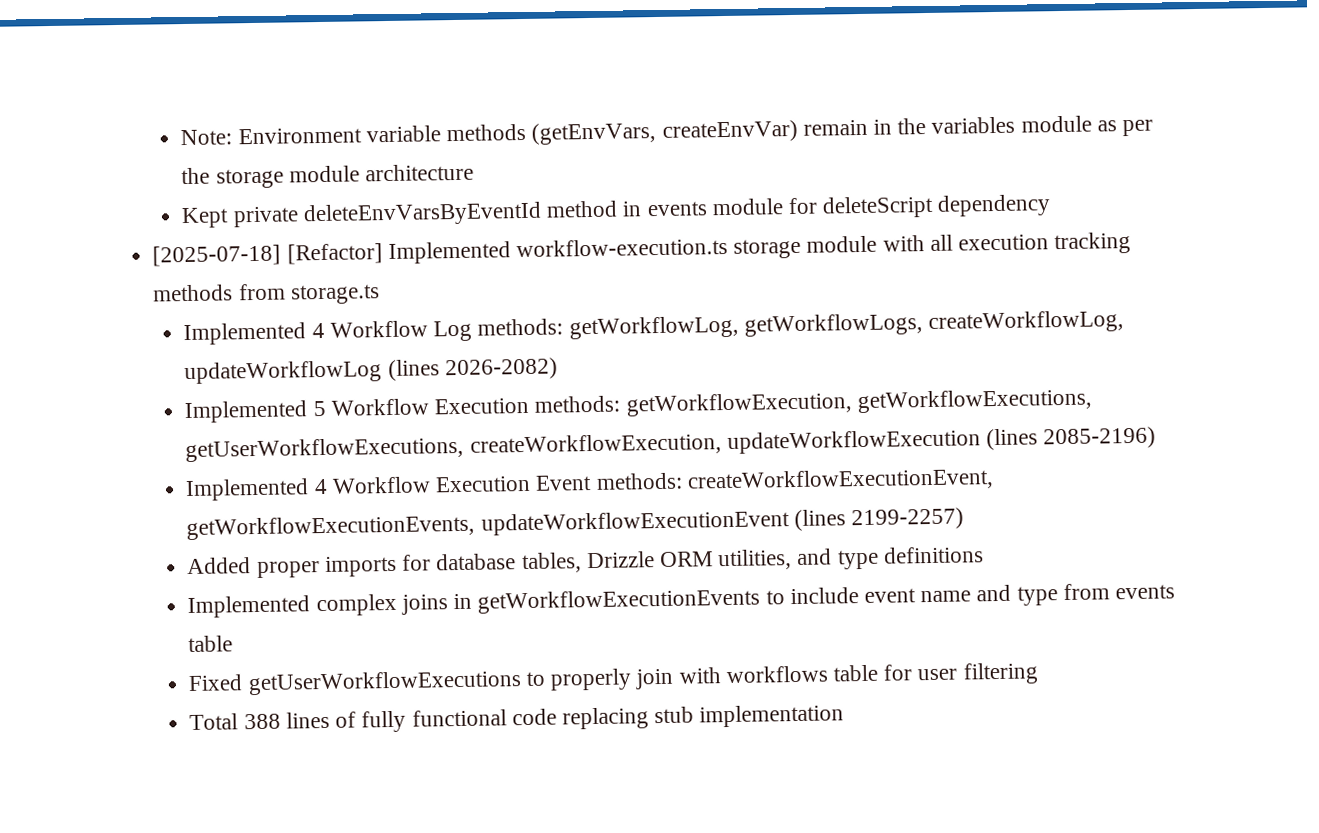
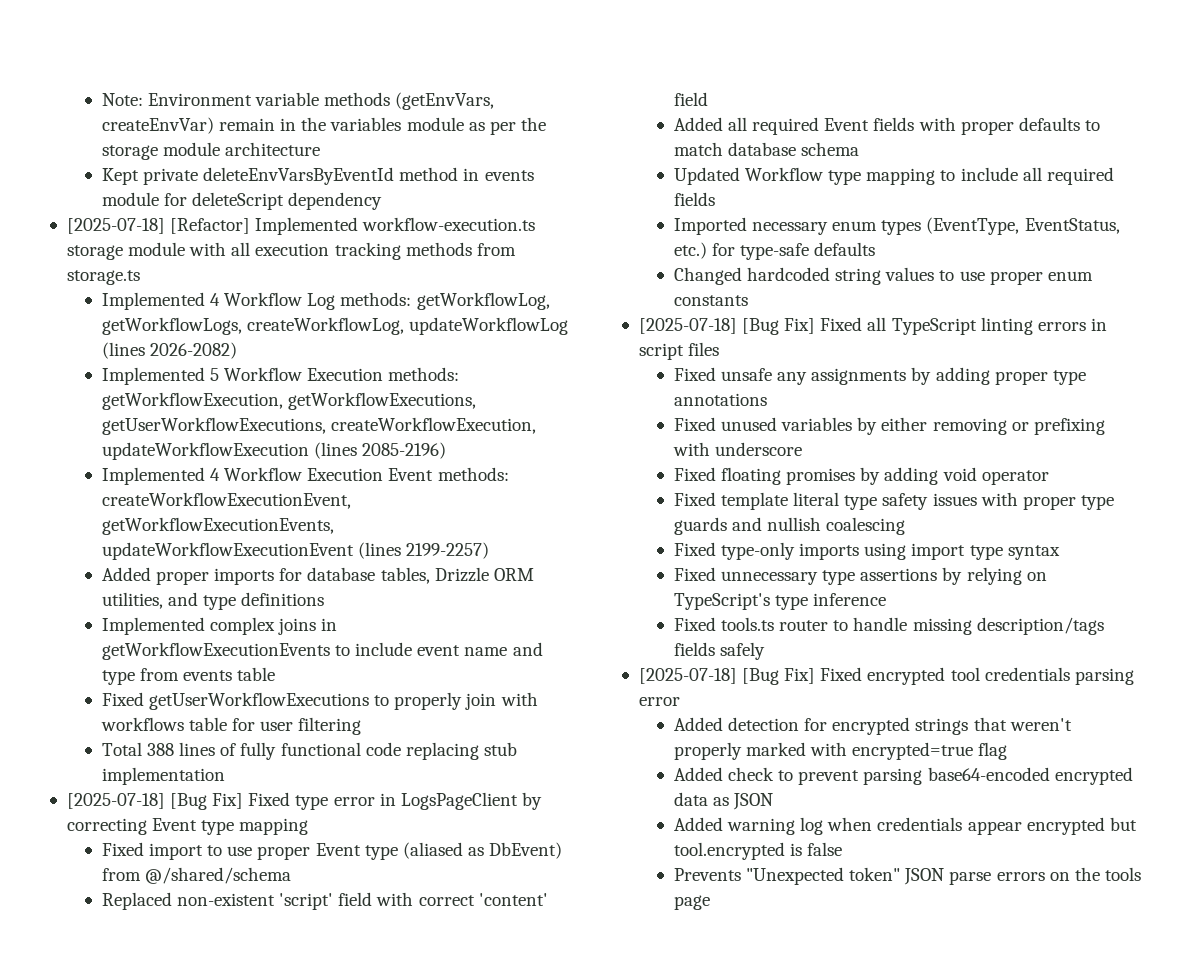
+ [2025-07-18] [Bug Fix] Fixed type error in LogsPageClient by correcting Event type mapping
+ Fixed import to use proper Event type (aliased as DbEvent) from @/shared/schema
+ Replaced non-existent 'script' field with correct 'content' field
+ Added all required Event fields with proper defaults to match database schema
+ Updated Workflow type mapping to include all required fields
+ Imported necessary enum types (EventType, EventStatus, etc.) for type-safe defaults
+ Changed hardcoded string values to use proper enum constants
+ [2025-07-18] [Bug Fix] Fixed all TypeScript linting errors in script files
+ Fixed unsafe any assignments by adding proper type annotations
+ Fixed unused variables by either removing or prefixing with underscore
+ Fixed floating promises by adding void operator
+ Fixed template literal type safety issues with proper type guards and nullish coalescing
+ Fixed type-only imports using import type syntax
+ Fixed unnecessary type assertions by relying on TypeScript's type inference
+ Fixed tools.ts router to handle missing description/tags fields safely
+ [2025-07-18] [Bug Fix] Fixed encrypted tool credentials parsing error
+ Added detection for encrypted strings that weren't properly marked with encrypted=true flag
+ Added check to prevent parsing base64-encoded encrypted data as JSON
+ Added warning log when credentials appear encrypted but tool.encrypted is false
+ Prevents "Unexpected token" JSON parse errors on the tools page

